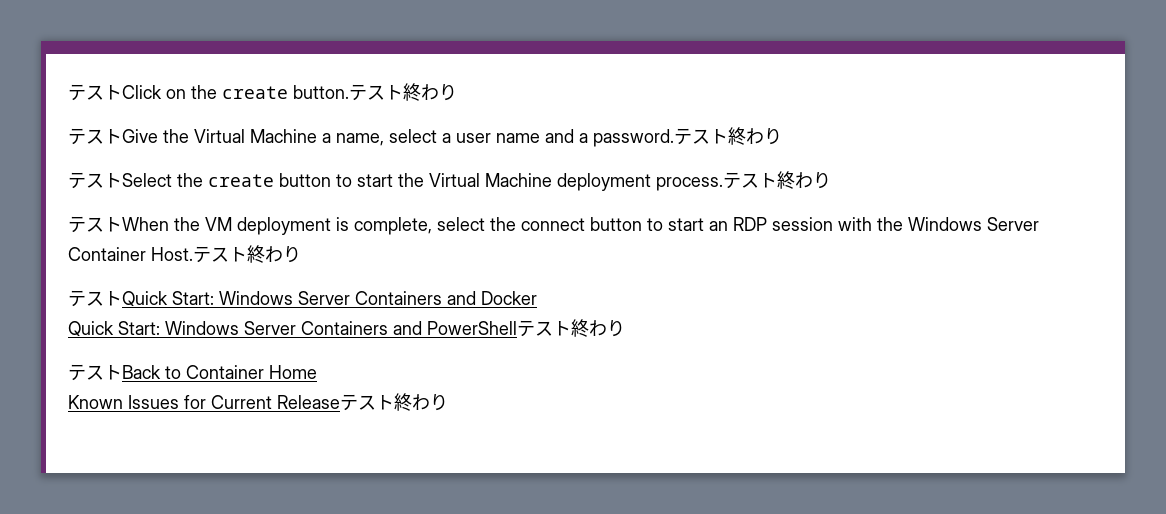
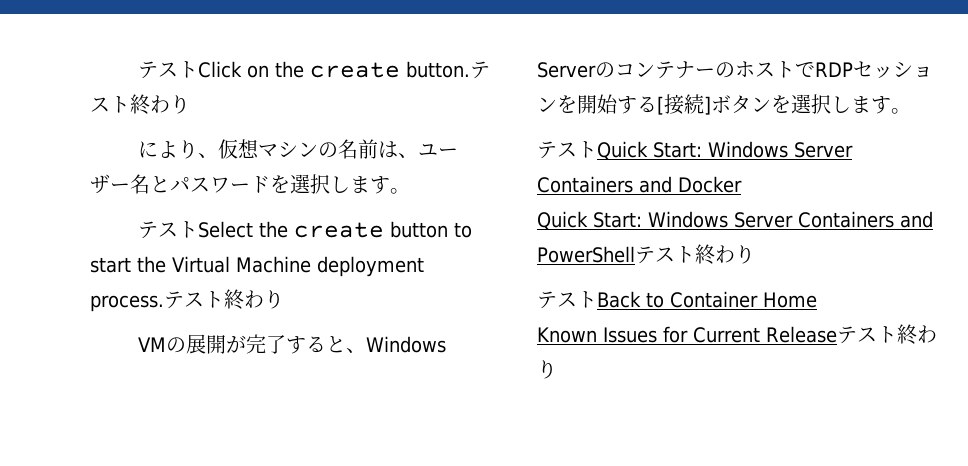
- テストGive the Virtual Machine a name, select a user name and a password.テスト終わり
+ により、仮想マシンの名前は、ユーザー名とパスワードを選択します。
- テストWhen the VM deployment is complete, select the connect button to start an RDP session with the Windows Server Container Host.テスト終わり
+ VMの展開が完了すると、Windows ServerのコンテナーのホストでRDPセッションを開始する[接続]ボタンを選択します。

